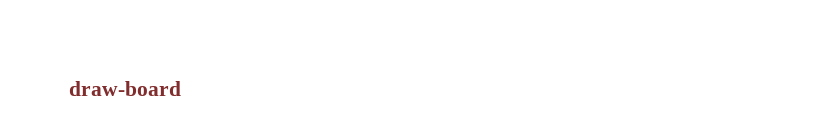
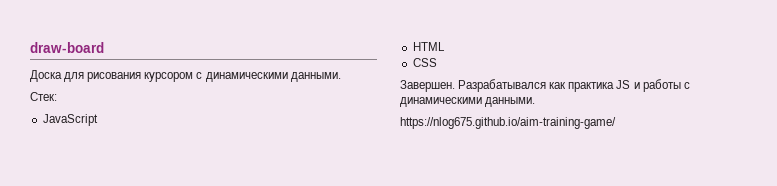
+ Доска для рисования курсором с динамическими данными.
+ Стек:
+ JavaScript
+ HTML
+ CSS
+ Завершен. Разрабатывался как практика JS и работы с динамическими данными.
+ https://nlog675.github.io/aim-training-game/

